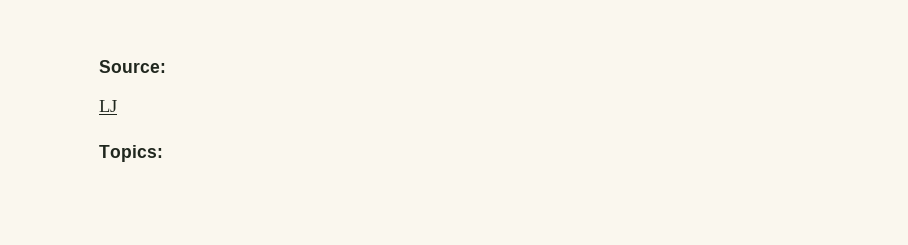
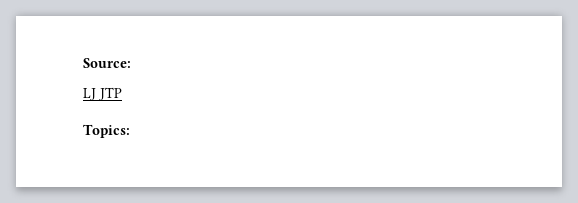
- LJ
+ LJ JTP

